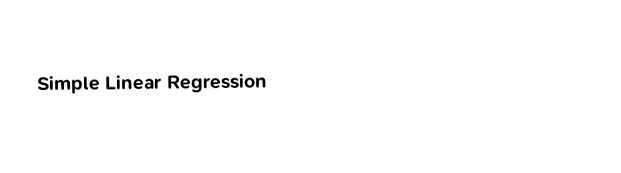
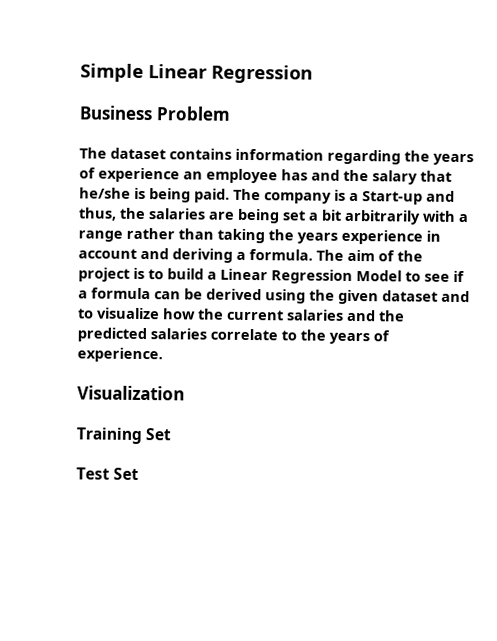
+ Business Problem
+ The dataset contains information regarding the years of experience an employee has and the salary that he/she is being paid. The company is a Start-up and thus, the salaries are being set a bit arbitrarily with a range rather than taking the years experience in account and deriving a formula. The aim of the project is to build a Linear Regression Model to see if a formula can be derived using the given dataset and to visualize how the current salaries and the predicted salaries correlate to the years of experience.
+ Visualization
+ Training Set
+ Test Set

